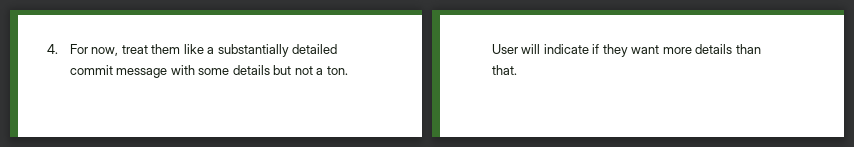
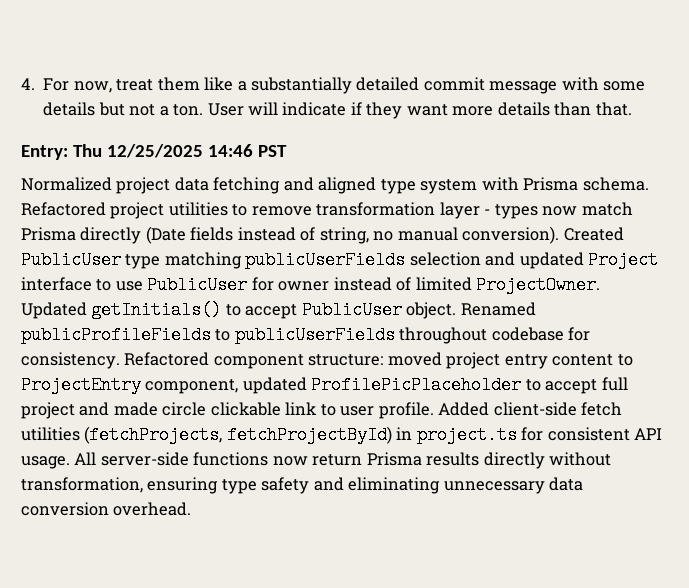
+ Entry: Thu 12/25/2025 14:46 PST
+ Normalized project data fetching and aligned type system with Prisma schema. Refactored project utilities to remove transformation layer - types now match Prisma directly (Date fields instead of string, no manual conversion). Created PublicUser type matching publicUserFields selection and updated Project interface to use PublicUser for owner instead of limited ProjectOwner. Updated getInitials() to accept PublicUser object. Renamed publicProfileFields to publicUserFields throughout codebase for consistency. Refactored component structure: moved project entry content to ProjectEntry component, updated ProfilePicPlaceholder to accept full project and made circle clickable link to user profile. Added client-side fetch utilities (fetchProjects, fetchProjectById) in project.ts for consistent API usage. All server-side functions now return Prisma results directly without transformation, ensuring type safety and eliminating unnecessary data conversion overhead.

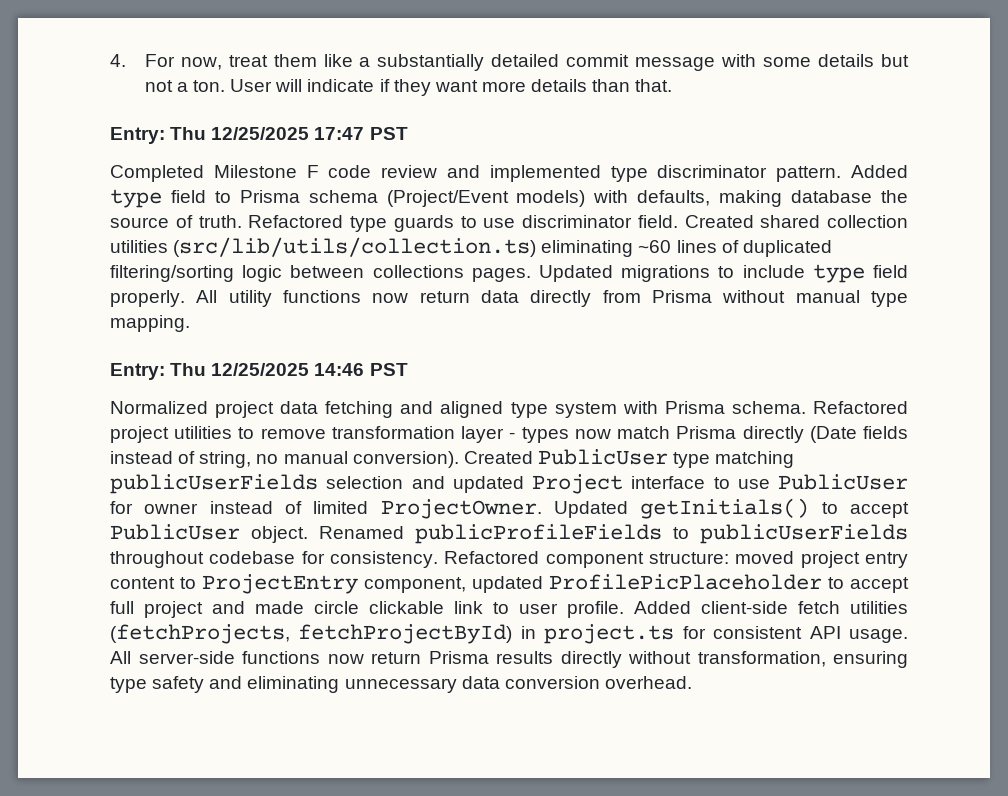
+ Entry: Thu 12/25/2025 17:47 PST
+ Completed Milestone F code review and implemented type discriminator pattern. Added type field to Prisma schema (Project/Event models) with defaults, making database the source of truth. Refactored type guards to use discriminator field. Created shared collection utilities (src/lib/utils/collection.ts) eliminating ~60 lines of duplicated filtering/sorting logic between collections pages. Updated migrations to include type field properly. All utility functions now return data directly from Prisma without manual type mapping.

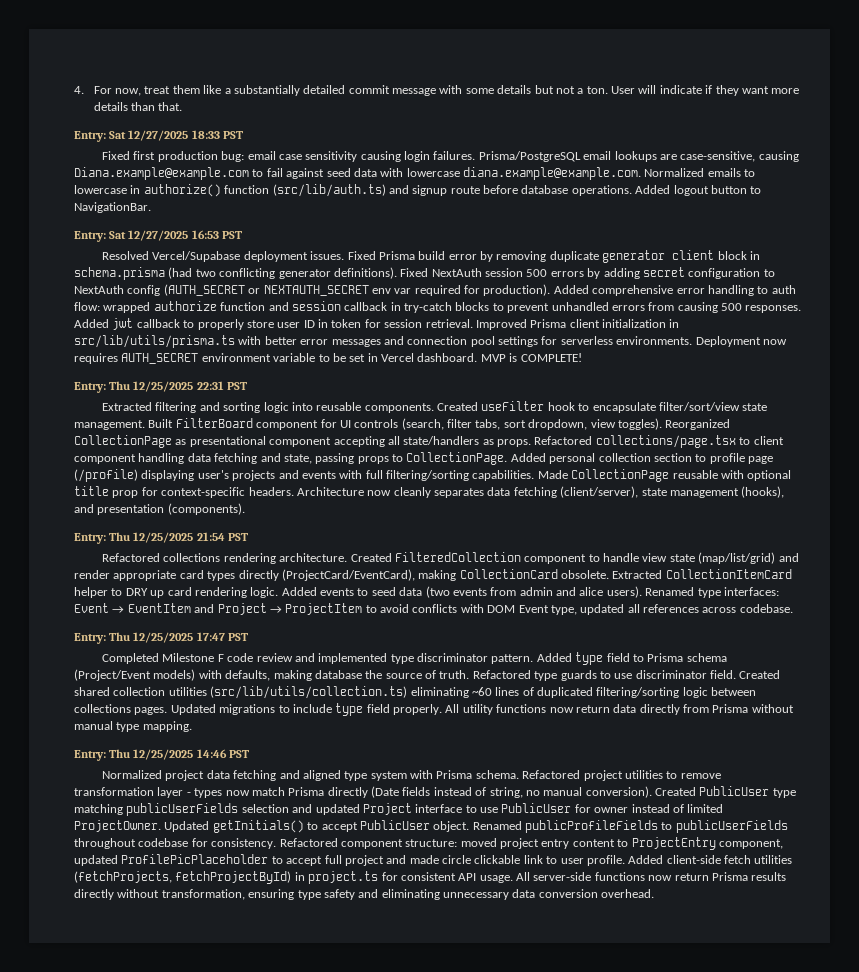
+ Entry: Sat 12/27/2025 18:33 PST
+ Fixed first production bug: email case sensitivity causing login failures. Prisma/PostgreSQL email lookups are case-sensitive, causing Diana.example@example.com to fail against seed data with lowercase diana.example@example.com. Normalized emails to lowercase in authorize() function (src/lib/auth.ts) and signup route before database operations. Added logout button to NavigationBar.
+ Entry: Sat 12/27/2025 16:53 PST
+ Resolved Vercel/Supabase deployment issues. Fixed Prisma build error by removing duplicate generator client block in schema.prisma (had two conflicting generator definitions). Fixed NextAuth session 500 errors by adding secret configuration to NextAuth config (AUTH_SECRET or NEXTAUTH_SECRET env var required for production). Added comprehensive error handling to auth flow: wrapped authorize function and session callback in try-catch blocks to prevent unhandled errors from causing 500 responses. Added jwt callback to properly store user ID in token for session retrieval. Improved Prisma client initialization in src/lib/utils/prisma.ts with better error messages and connection pool settings for serverless environments. Deployment now requires AUTH_SECRET environment variable to be set in Vercel dashboard. MVP is COMPLETE!
+ Entry: Thu 12/25/2025 22:31 PST
+ Extracted filtering and sorting logic into reusable components. Created useFilter hook to encapsulate filter/sort/view state management. Built FilterBoard component for UI controls (search, filter tabs, sort dropdown, view toggles). Reorganized CollectionPage as presentational component accepting all state/handlers as props. Refactored collections/page.tsx to client component handling data fetching and state, passing props to CollectionPage. Added personal collection section to profile page (/profile) displaying user's projects and events with full filtering/sorting capabilities. Made CollectionPage reusable with optional title prop for context-specific headers. Architecture now cleanly separates data fetching (client/server), state management (hooks), and presentation (components).
+ Entry: Thu 12/25/2025 21:54 PST
+ Refactored collections rendering architecture. Created FilteredCollection component to handle view state (map/list/grid) and render appropriate card types directly (ProjectCard/EventCard), making CollectionCard obsolete. Extracted CollectionItemCard helper to DRY up card rendering logic. Added events to seed data (two events from admin and alice users). Renamed type interfaces: Event → EventItem and Project → ProjectItem to avoid conflicts with DOM Event type, updated all references across codebase.

